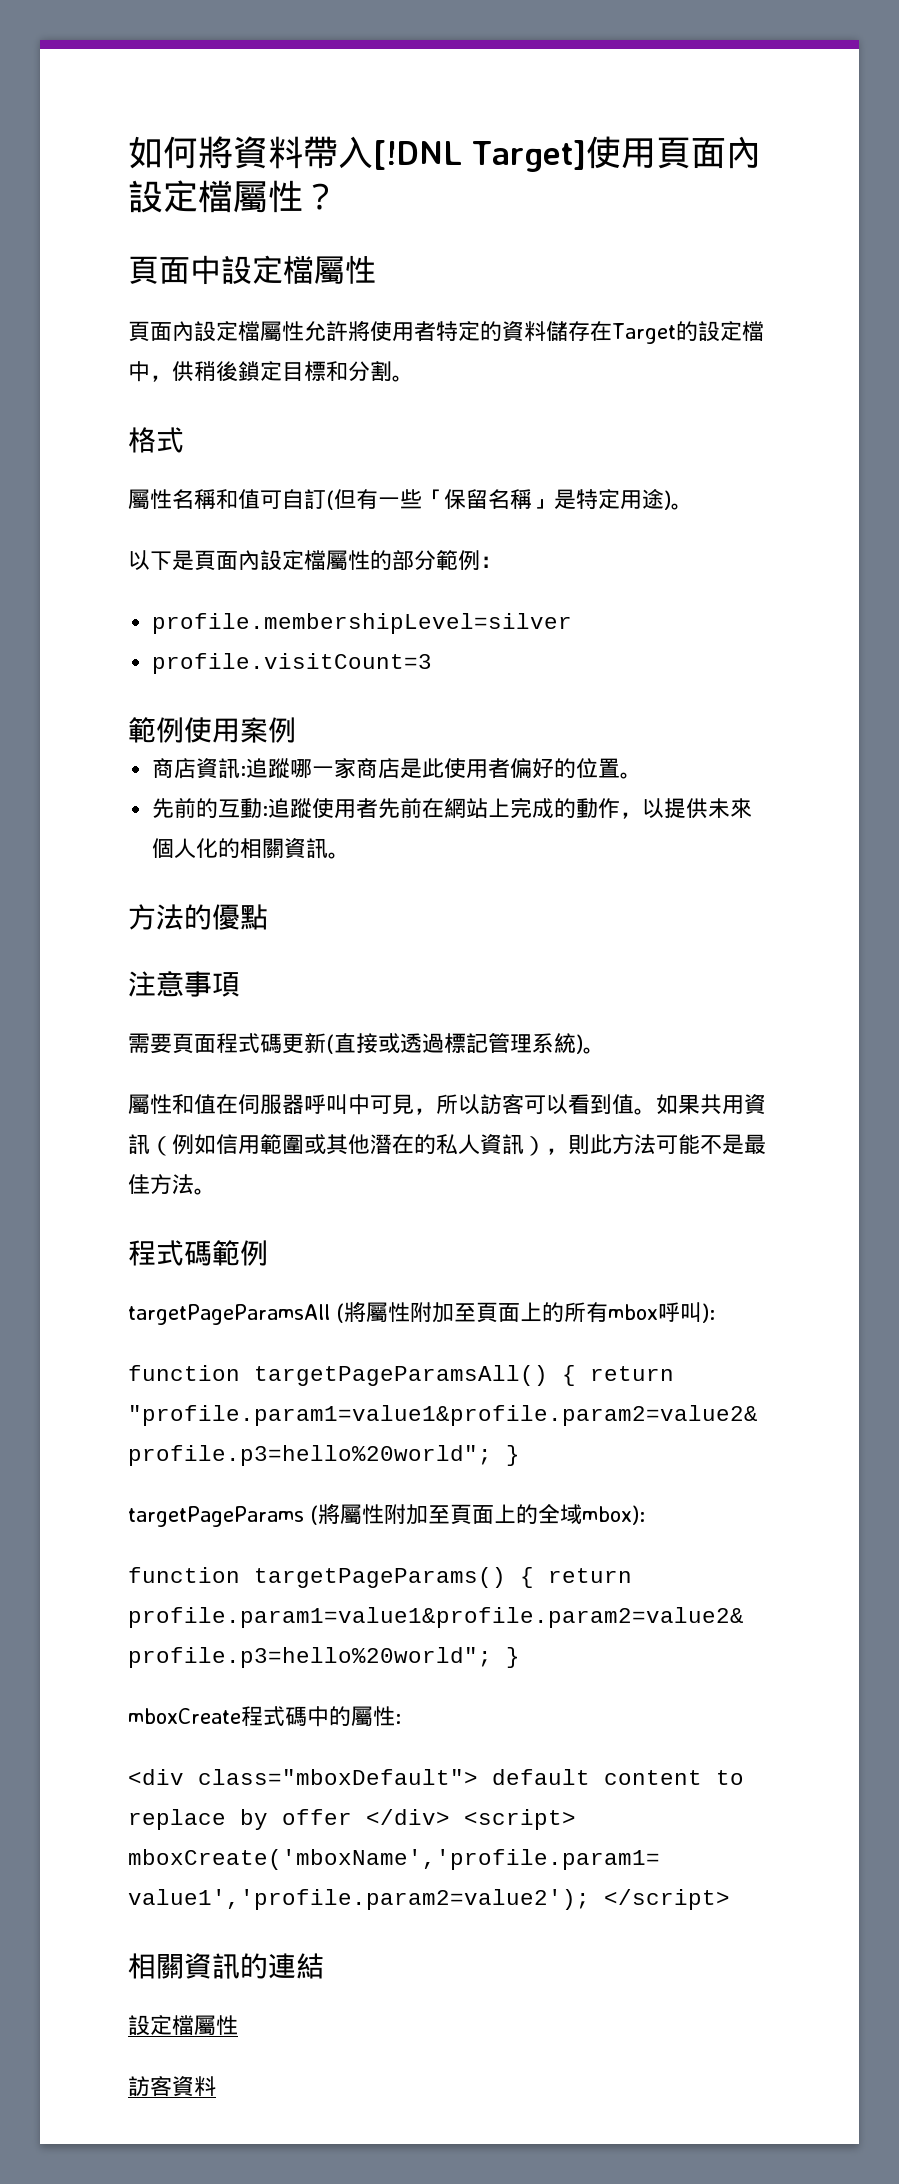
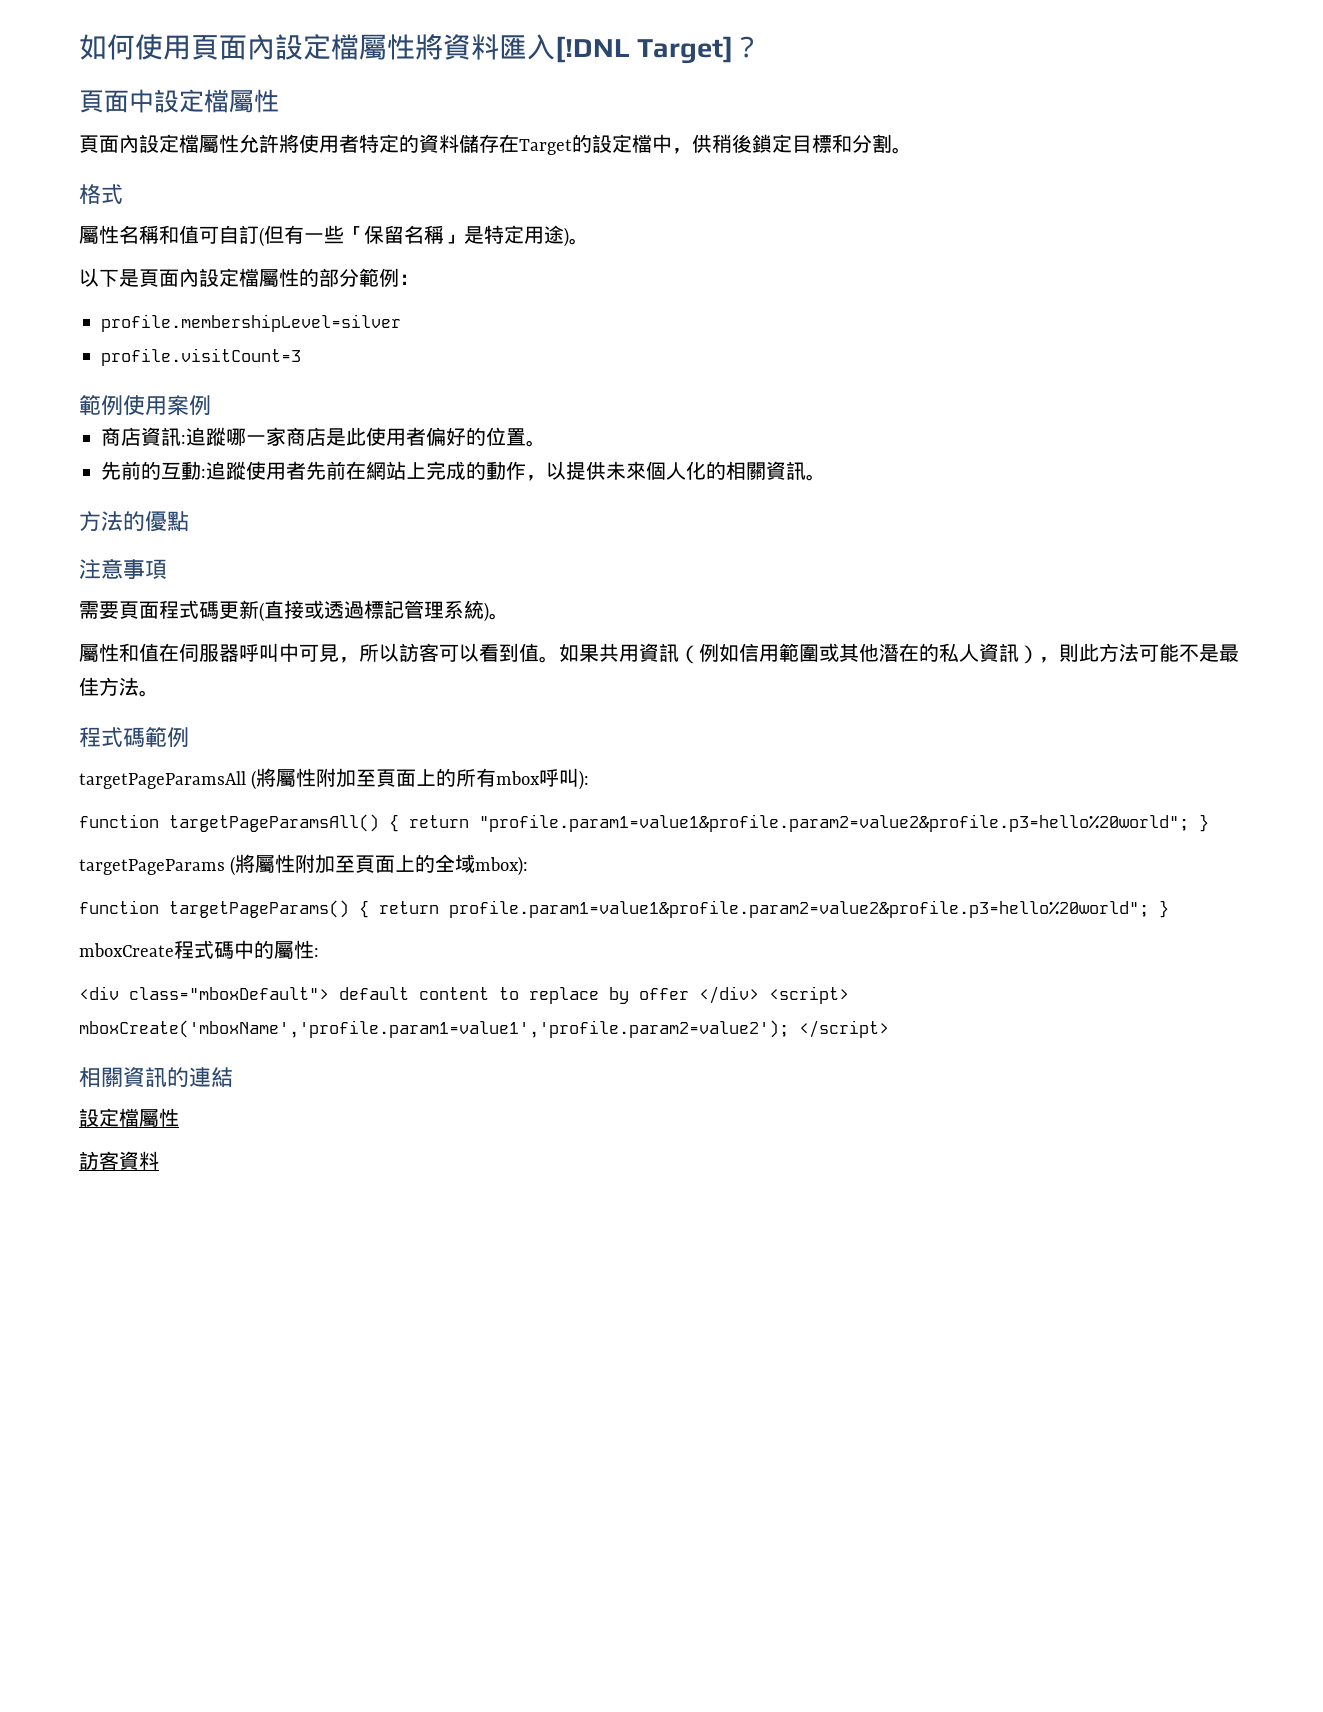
- 如何將資料帶入[!DNL Target]使用頁面內設定檔屬性？
+ 如何使用頁面內設定檔屬性將資料匯入[!DNL Target]？

